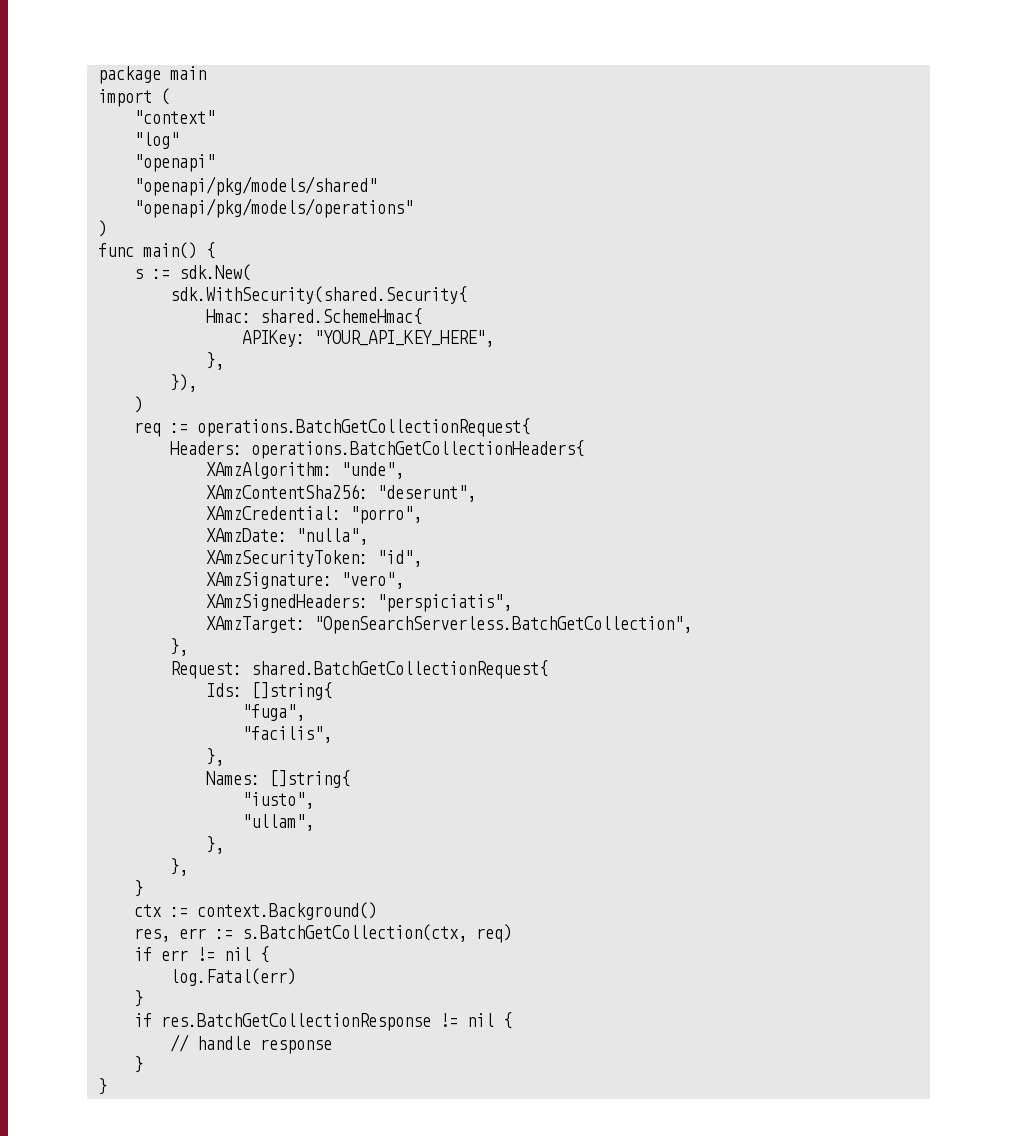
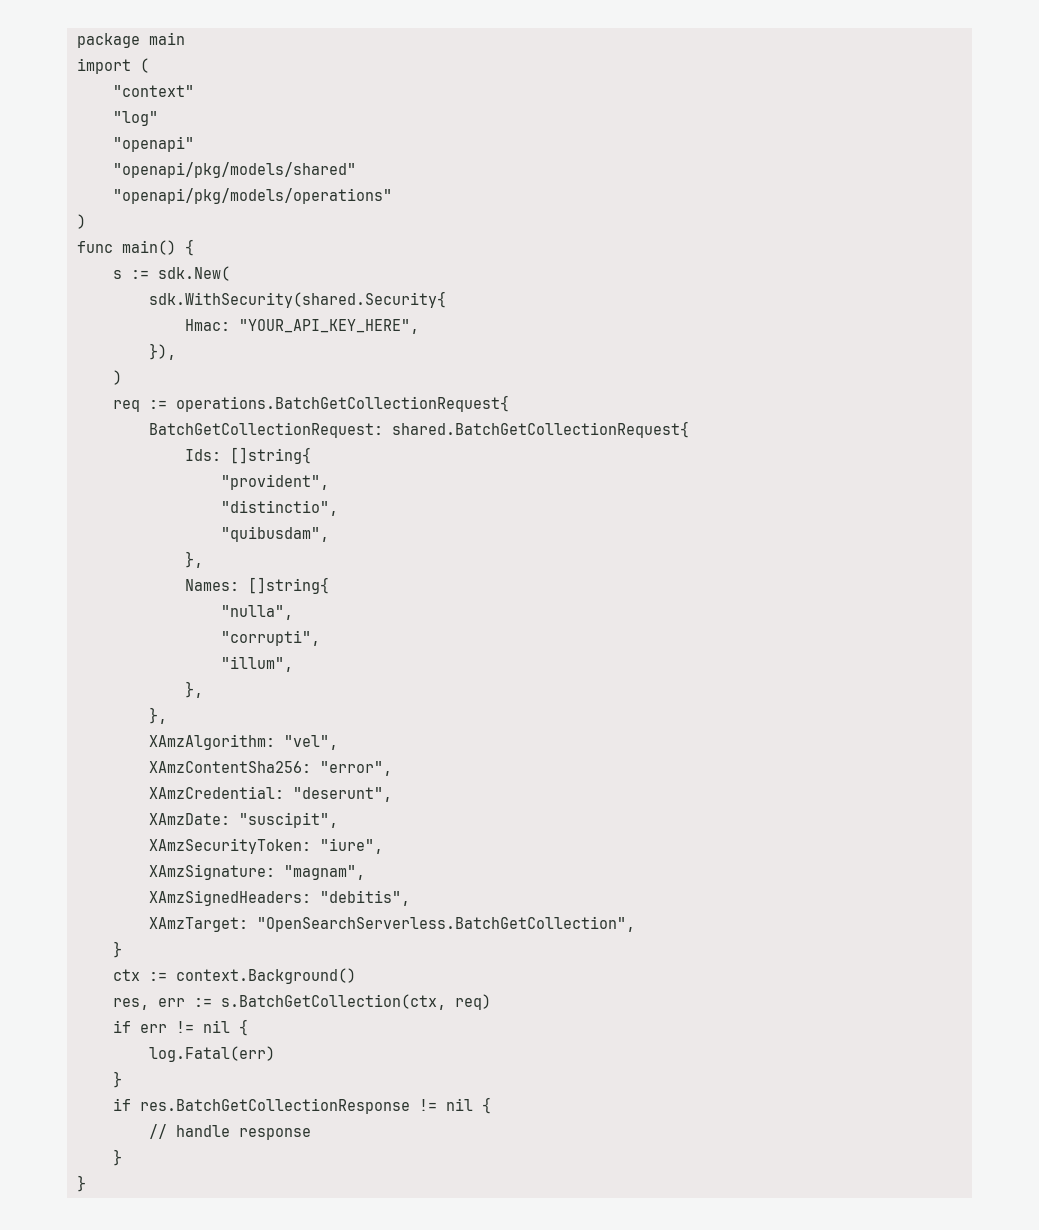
- Hmac: shared.SchemeHmac{
- APIKey: "YOUR_API_KEY_HERE",
- },
+ Hmac: "YOUR_API_KEY_HERE",
- Headers: operations.BatchGetCollectionHeaders{
- XAmzAlgorithm: "unde",
- XAmzContentSha256: "deserunt",
- XAmzCredential: "porro",
- XAmzDate: "nulla",
- XAmzSecurityToken: "id",
- XAmzSignature: "vero",
- XAmzSignedHeaders: "perspiciatis",
- XAmzTarget: "OpenSearchServerless.BatchGetCollection",
- },
- Request: shared.BatchGetCollectionRequest{
+ BatchGetCollectionRequest: shared.BatchGetCollectionRequest{
- "fuga",
- "facilis",
+ "provident",
+ "distinctio",
+ "quibusdam",
- "iusto",
- "ullam",
+ "nulla",
+ "corrupti",
+ "illum",
+ XAmzAlgorithm: "vel",
+ XAmzContentSha256: "error",
+ XAmzCredential: "deserunt",
+ XAmzDate: "suscipit",
+ XAmzSecurityToken: "iure",
+ XAmzSignature: "magnam",
+ XAmzSignedHeaders: "debitis",
+ XAmzTarget: "OpenSearchServerless.BatchGetCollection",

